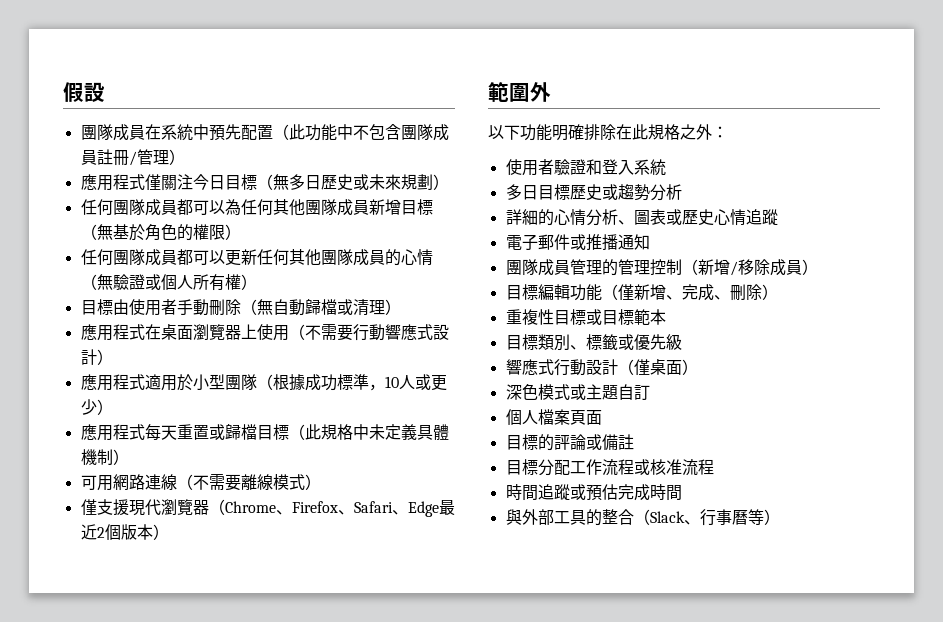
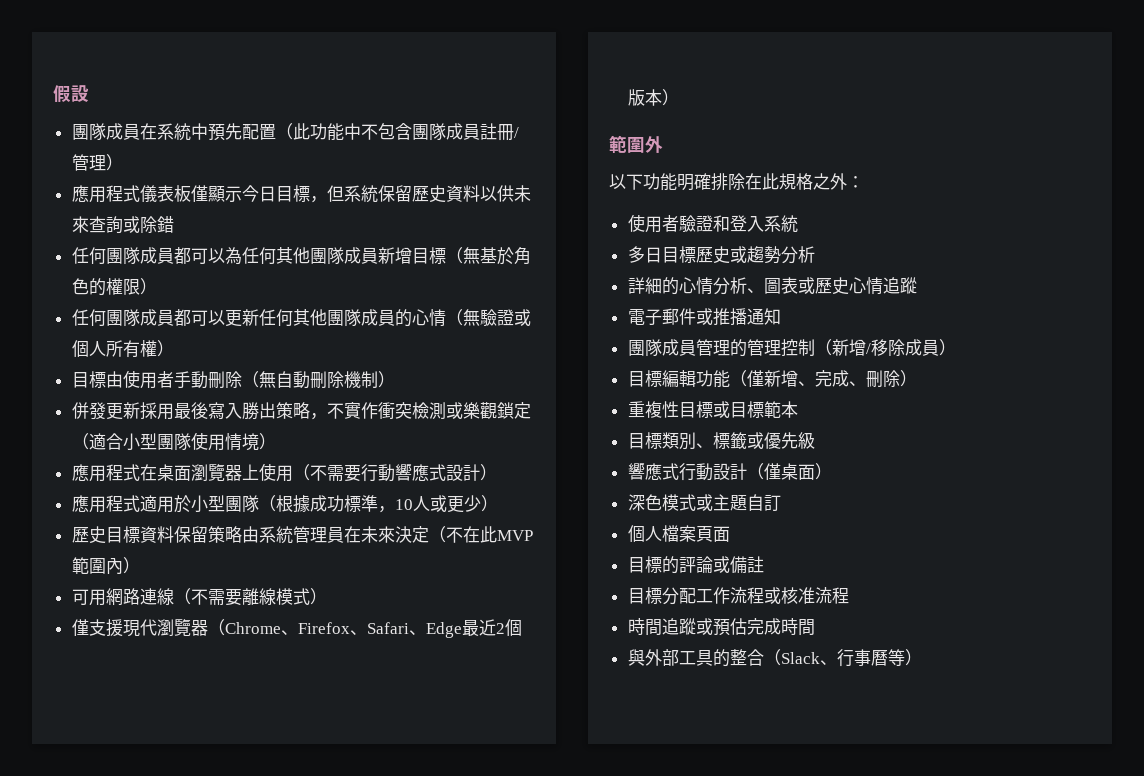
- 應用程式僅關注今日目標（無多日歷史或未來規劃）
+ 應用程式儀表板僅顯示今日目標，但系統保留歷史資料以供未來查詢或除錯
- 目標由使用者手動刪除（無自動歸檔或清理）
+ 目標由使用者手動刪除（無自動刪除機制）
+ 併發更新採用最後寫入勝出策略，不實作衝突檢測或樂觀鎖定（適合小型團隊使用情境）
- 應用程式每天重置或歸檔目標（此規格中未定義具體機制）
+ 歷史目標資料保留策略由系統管理員在未來決定（不在此MVP範圍內）

